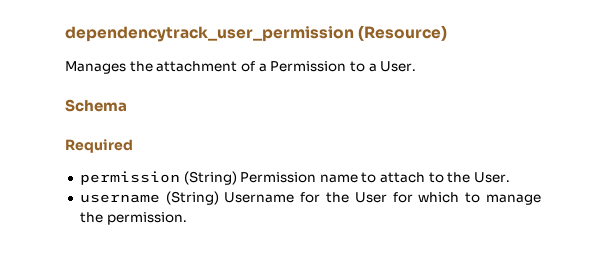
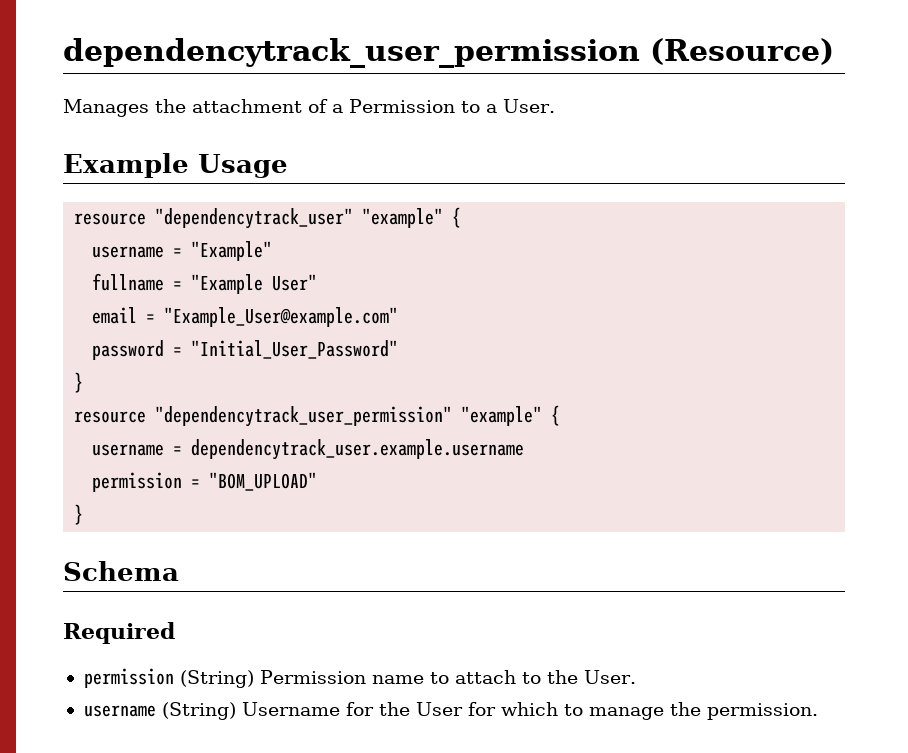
+ Example Usage
+ resource "dependencytrack_user" "example" {
+ username = "Example"
+ fullname = "Example User"
+ email = "Example_User@example.com"
+ password = "Initial_User_Password"
+ }
+ resource "dependencytrack_user_permission" "example" {
+ username = dependencytrack_user.example.username
+ permission = "BOM_UPLOAD"
+ }

